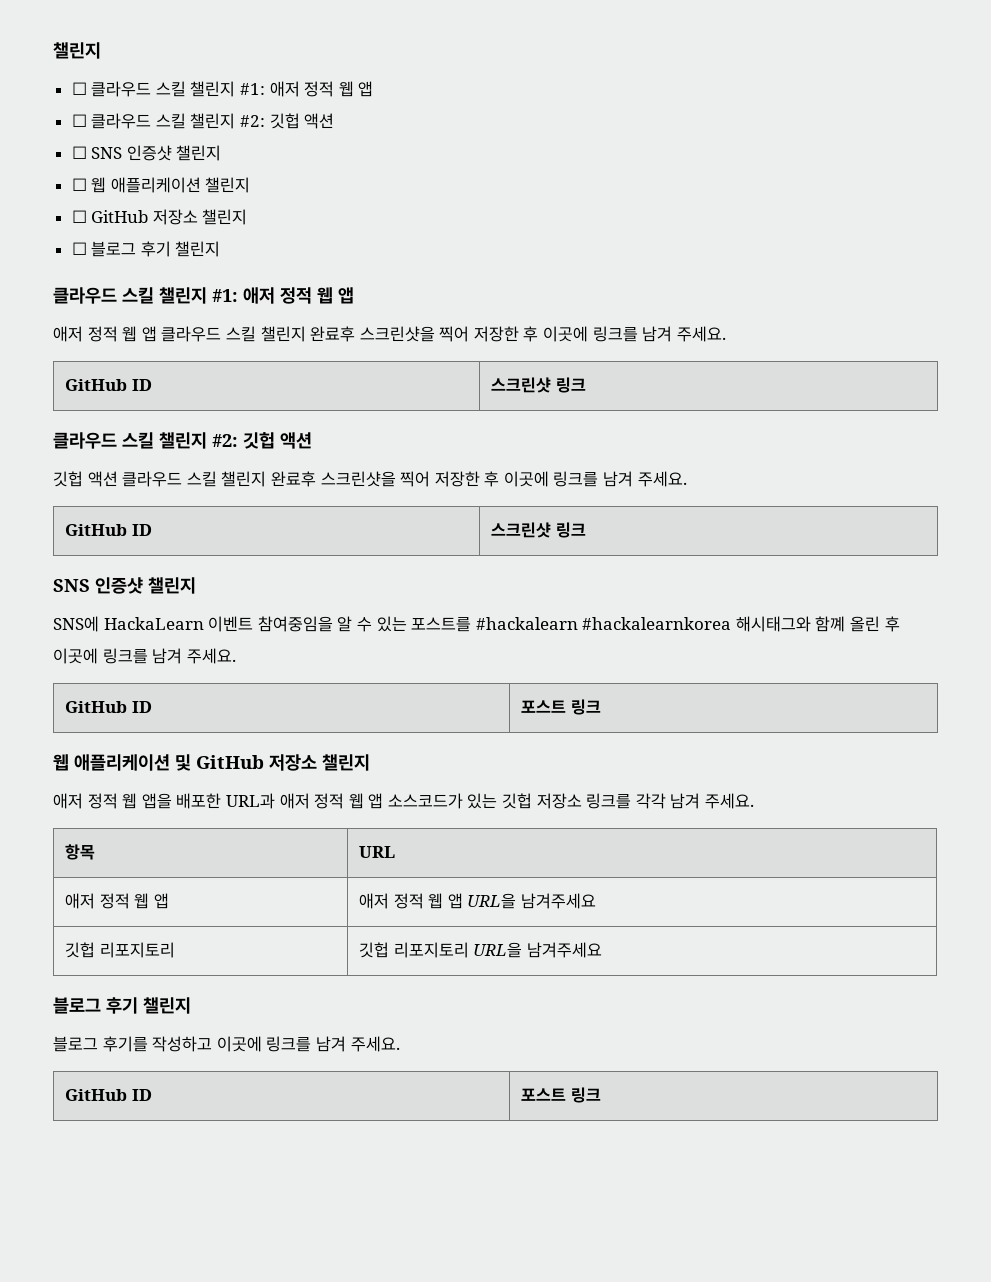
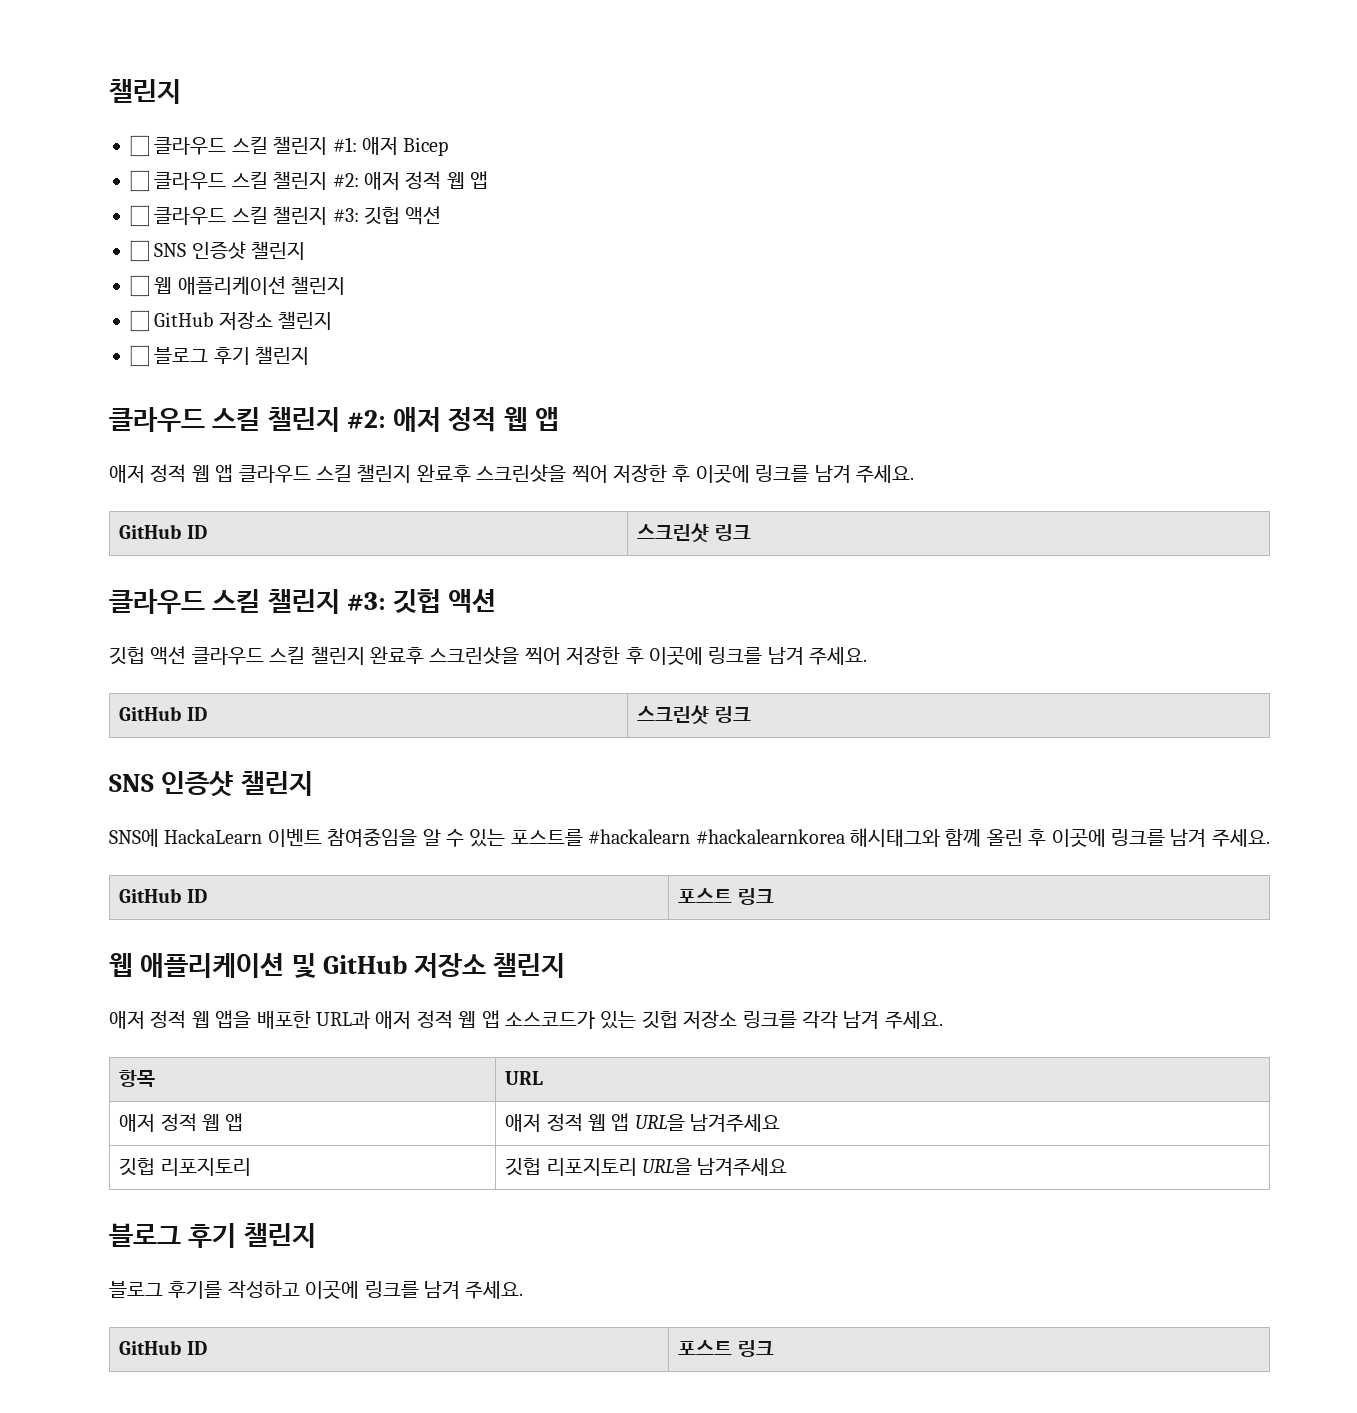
- ☐ 클라우드 스킬 챌린지 #1: 애저 정적 웹 앱
+ ☐ 클라우드 스킬 챌린지 #1: 애저 Bicep
+ ☐ 클라우드 스킬 챌린지 #2: 애저 정적 웹 앱
- ☐ 클라우드 스킬 챌린지 #2: 깃헙 액션
+ ☐ 클라우드 스킬 챌린지 #3: 깃헙 액션
  ☐ 블로그 후기 챌린지
- 클라우드 스킬 챌린지 #1: 애저 정적 웹 앱
+ 클라우드 스킬 챌린지 #2: 애저 정적 웹 앱
  애저 정적 웹 앱 클라우드 스킬 챌린지 완료후 스크린샷을 찍어 저장한 후 이곳에 링크를 남겨 주세요.
  GitHub ID | 스크린샷 링크
- 클라우드 스킬 챌린지 #2: 깃헙 액션
+ 클라우드 스킬 챌린지 #3: 깃헙 액션

